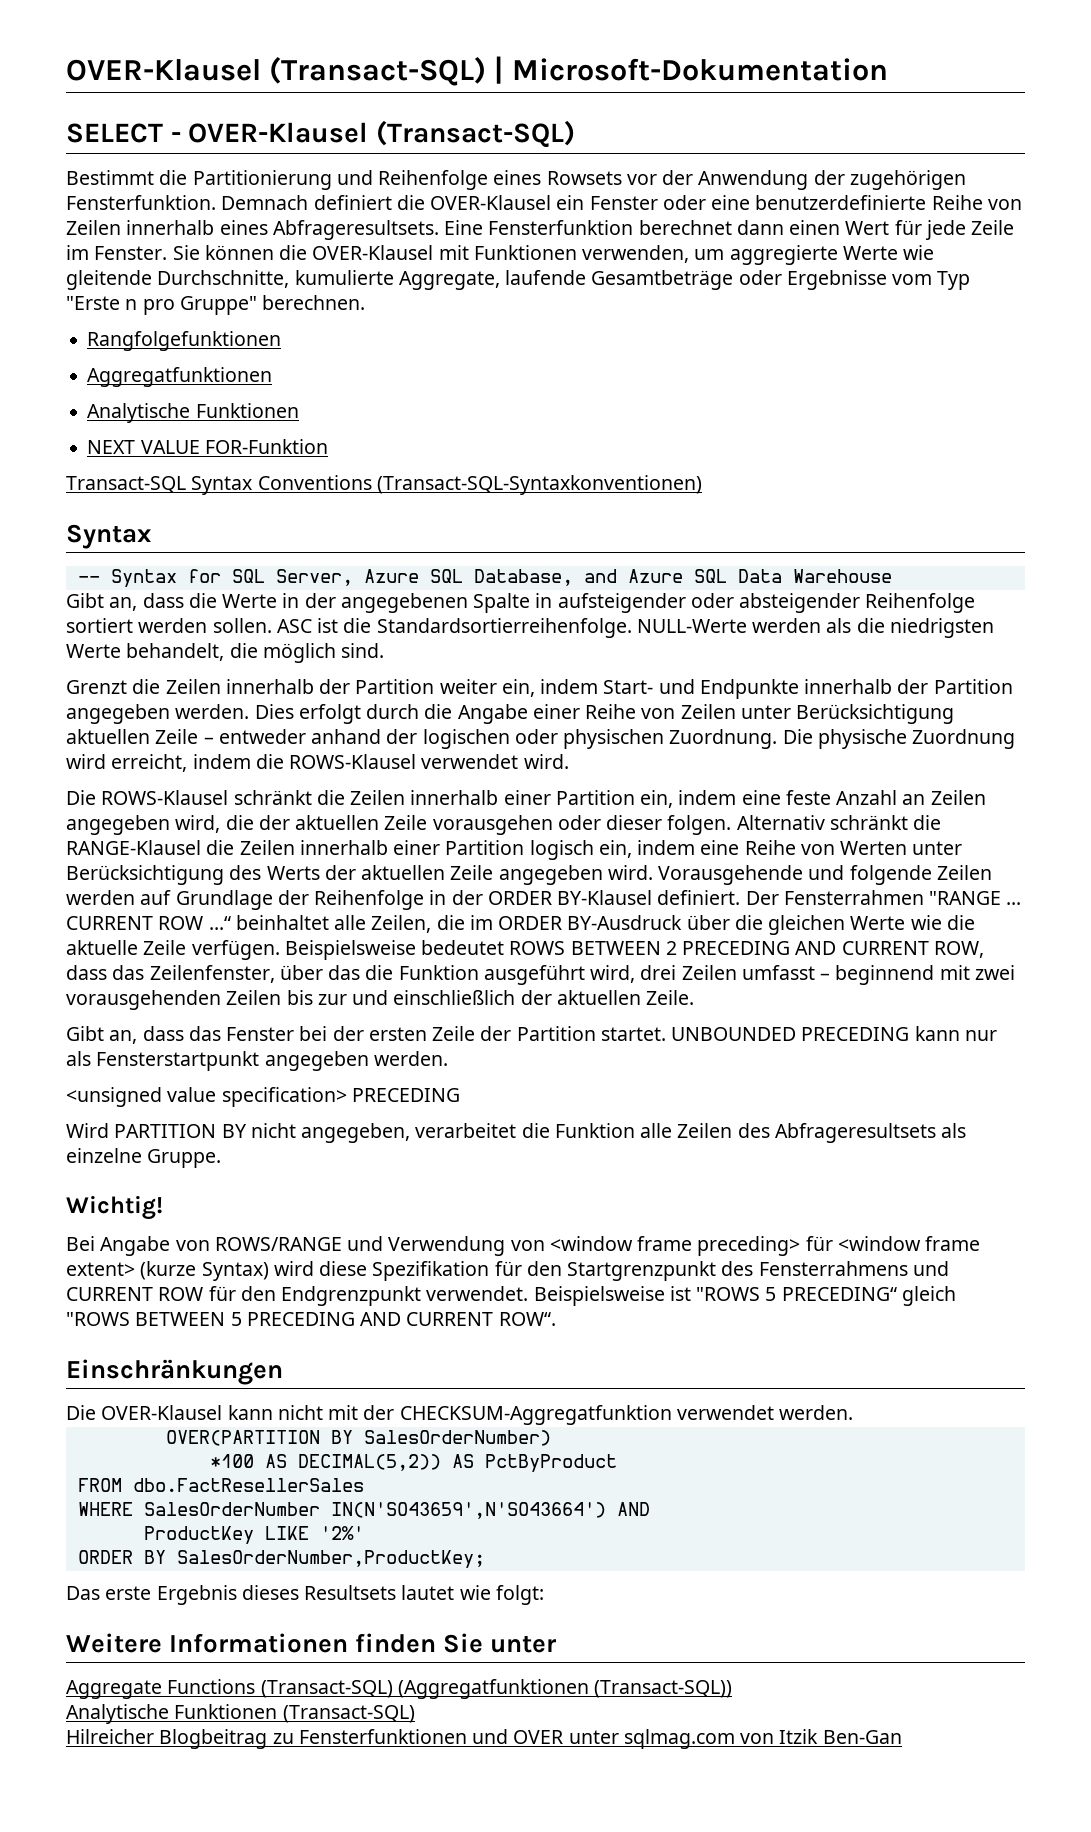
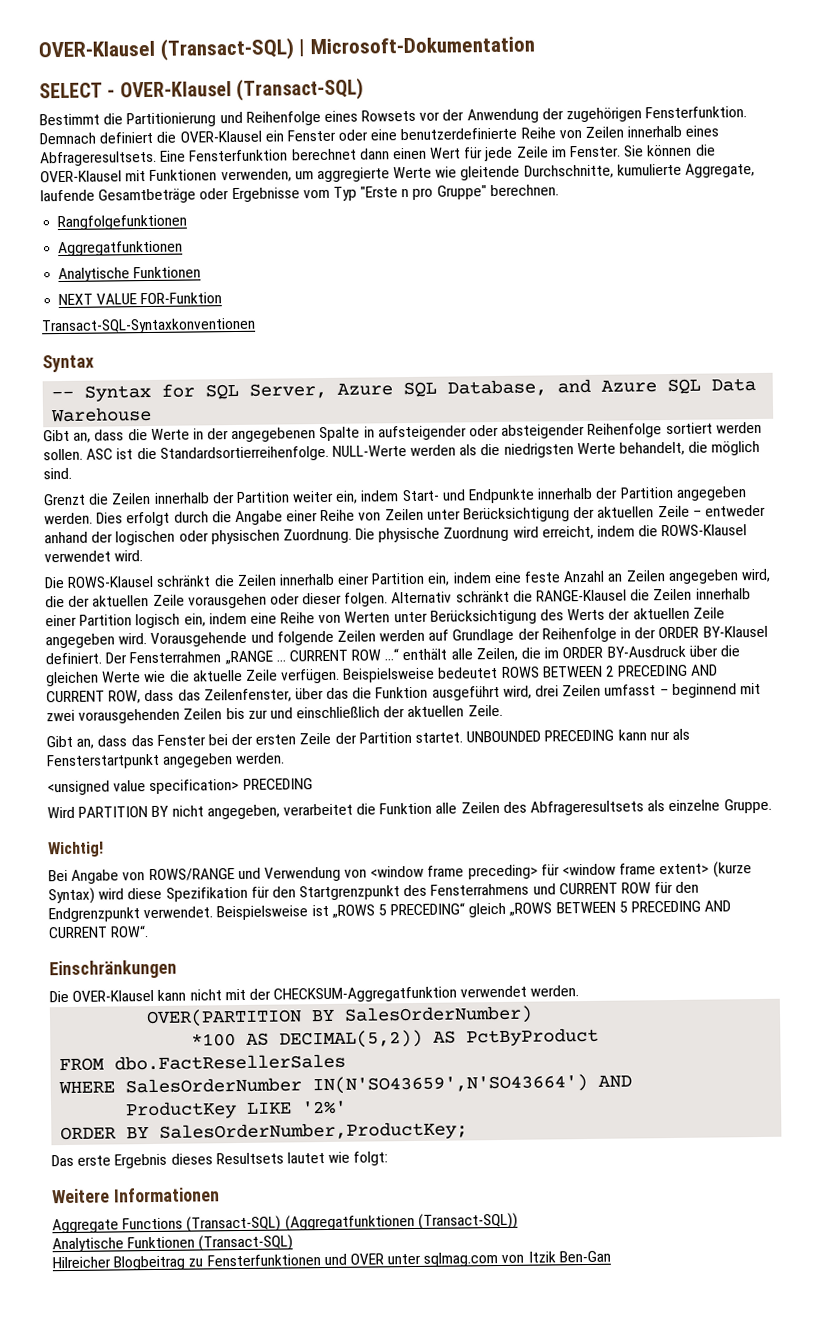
- Transact-SQL Syntax Conventions (Transact-SQL-Syntaxkonventionen)
+ Transact-SQL-Syntaxkonventionen
- Dies erfolgt durch die Angabe einer Reihe von Zeilen unter Berücksichtigung aktuellen Zeile – entweder anhand der logischen oder physischen Zuordnung.
+ Dies erfolgt durch die Angabe einer Reihe von Zeilen unter Berücksichtigung der aktuellen Zeile – entweder anhand der logischen oder physischen Zuordnung.
- Der Fensterrahmen "RANGE ...
+ Der Fensterrahmen „RANGE ...
- CURRENT ROW ...“ beinhaltet alle Zeilen, die im ORDER BY-Ausdruck über die gleichen Werte wie die aktuelle Zeile verfügen.
+ CURRENT ROW ...“ enthält alle Zeilen, die im ORDER BY-Ausdruck über die gleichen Werte wie die aktuelle Zeile verfügen.
- Beispielsweise ist "ROWS 5 PRECEDING“ gleich "ROWS BETWEEN 5 PRECEDING AND CURRENT ROW“.
+ Beispielsweise ist „ROWS 5 PRECEDING“ gleich „ROWS BETWEEN 5 PRECEDING AND CURRENT ROW“.
- Weitere Informationen finden Sie unter
+ Weitere Informationen

